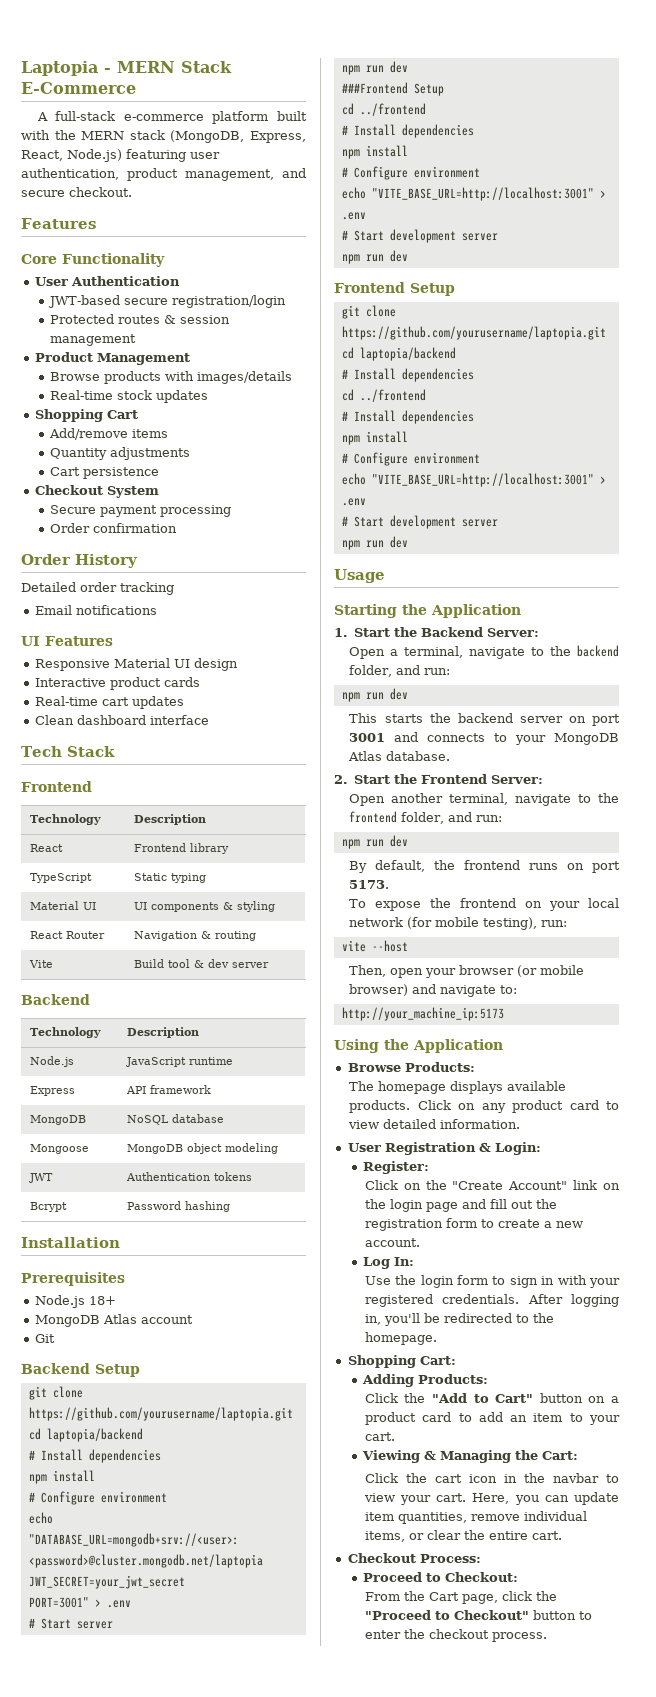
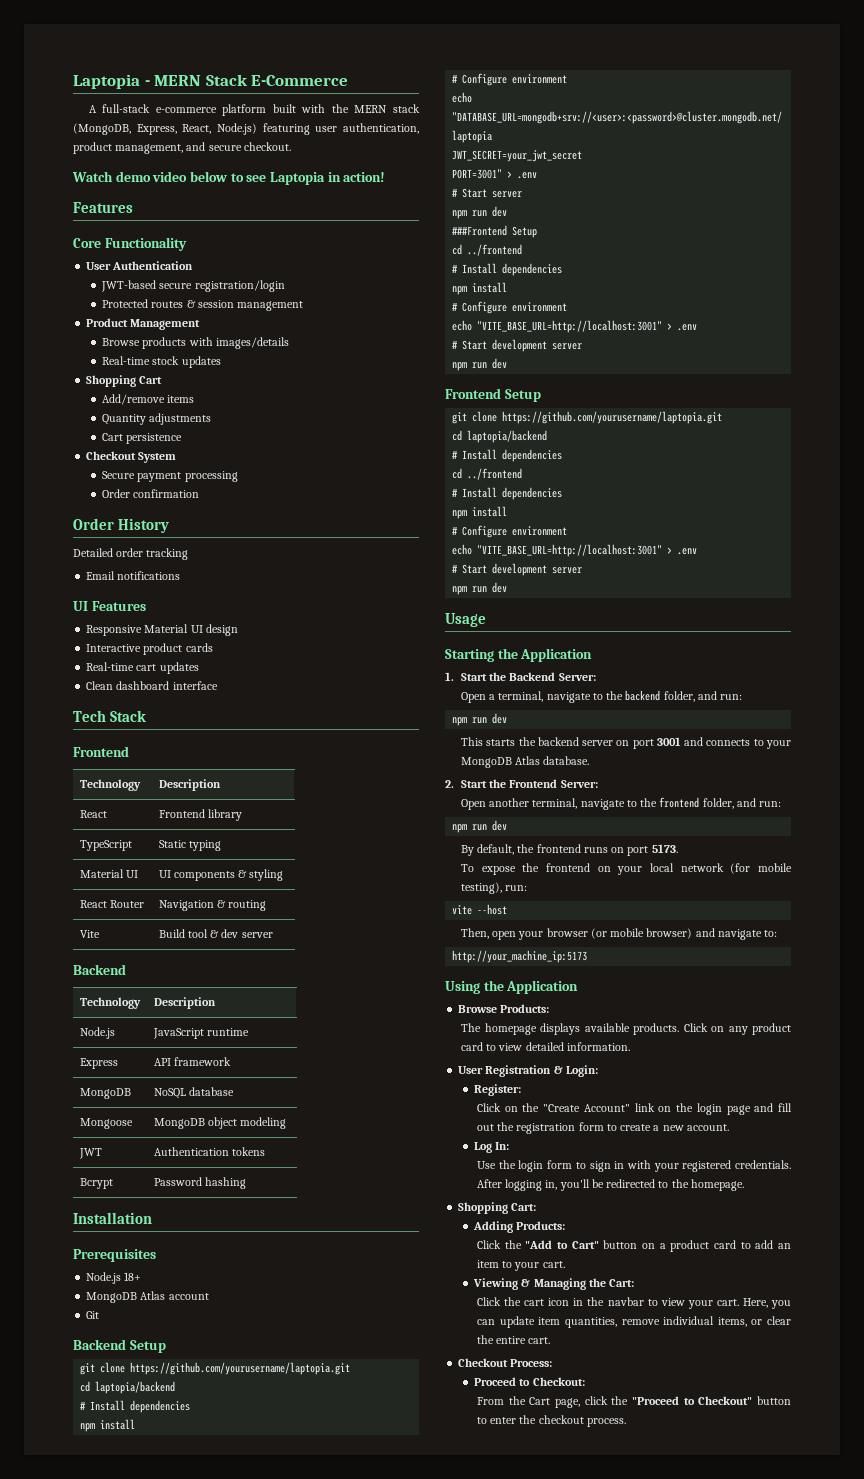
+ Watch demo video below to see Laptopia in action!

